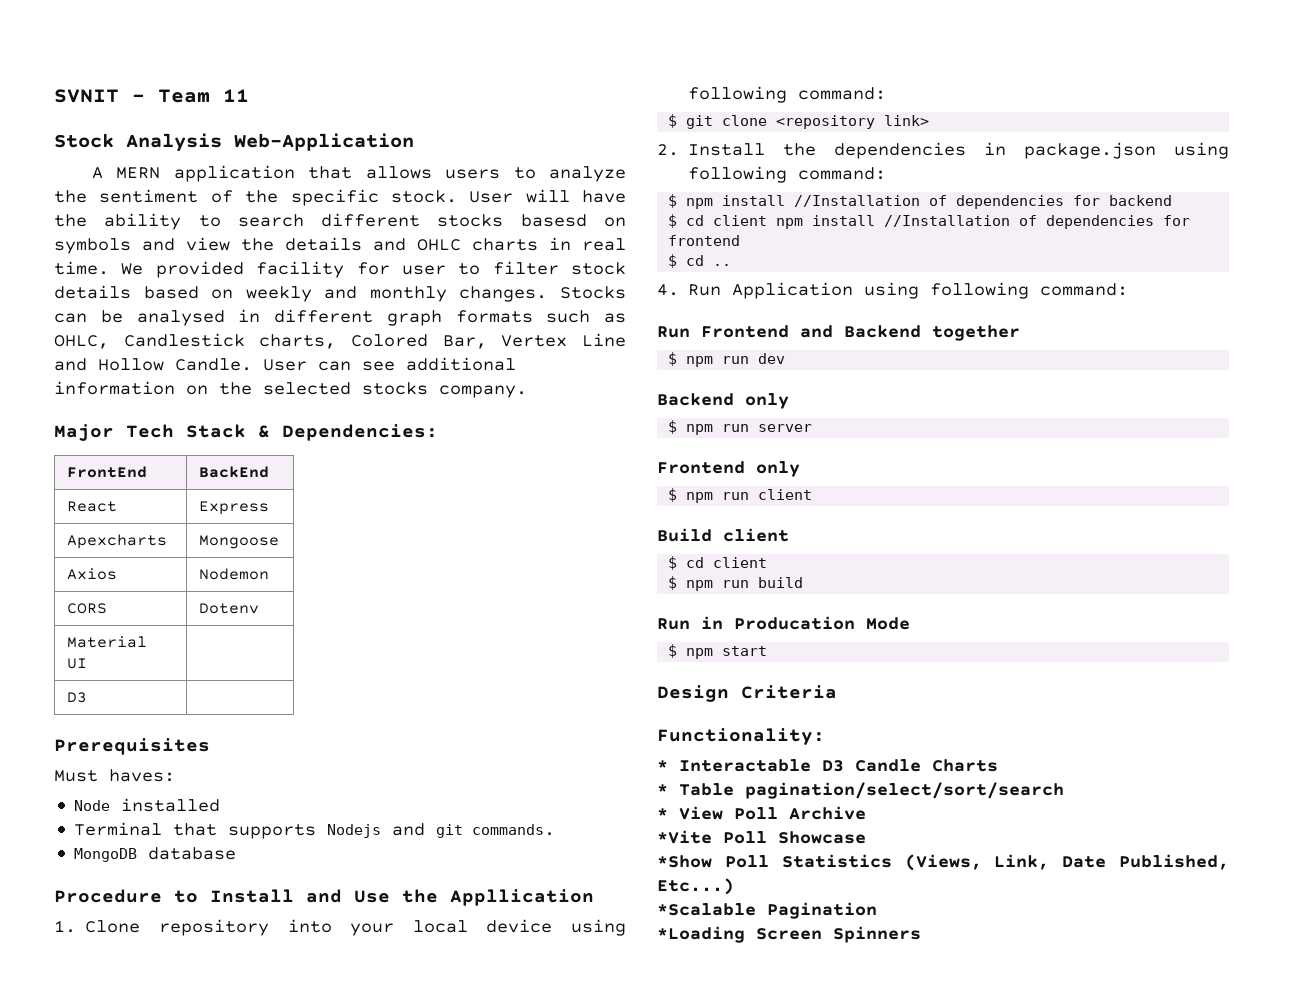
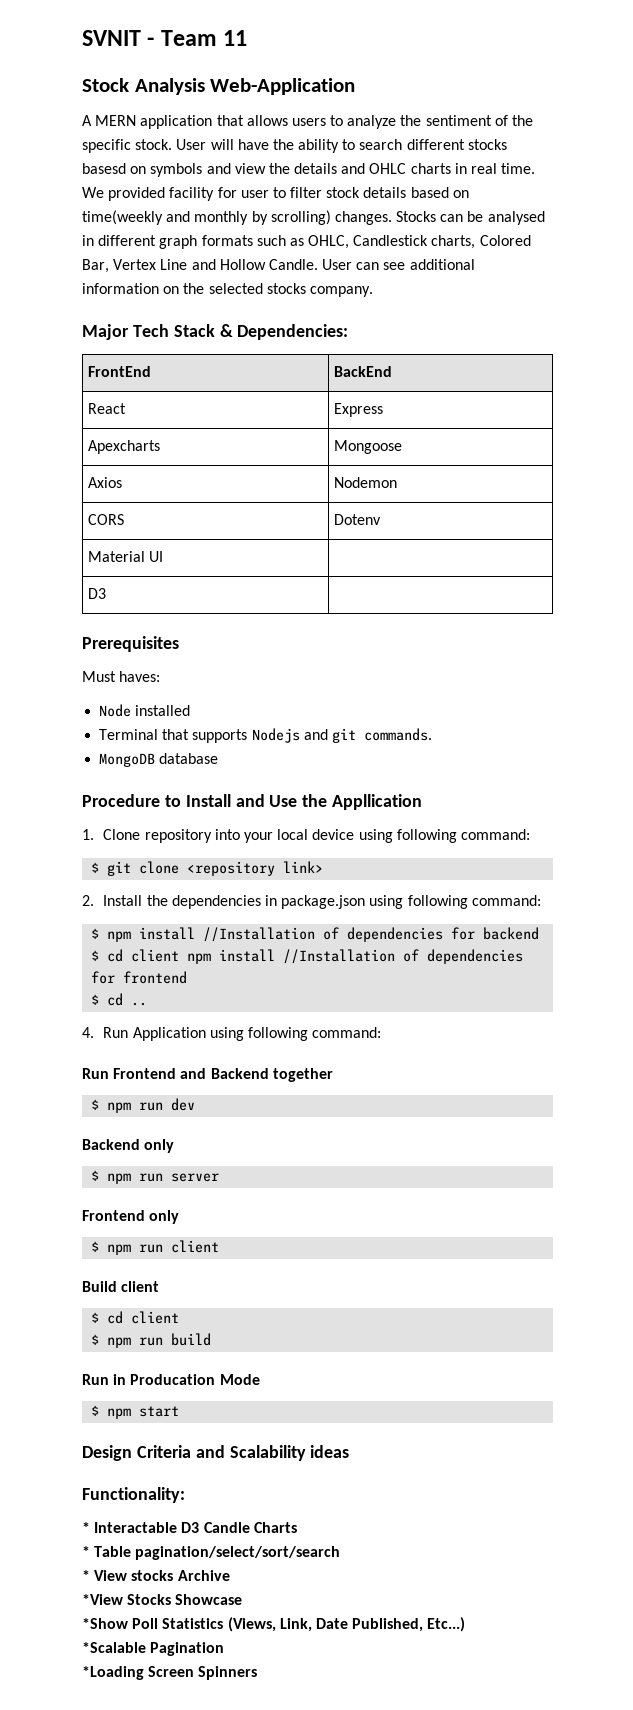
- We provided facility for user to filter stock details based on weekly and monthly changes.
+ We provided facility for user to filter stock details based on time(weekly and monthly by scrolling) changes.
- Design Criteria
+ Design Criteria and Scalability ideas
- * View Poll Archive
+ * View stocks Archive
- *Vite Poll Showcase
+ *View Stocks Showcase

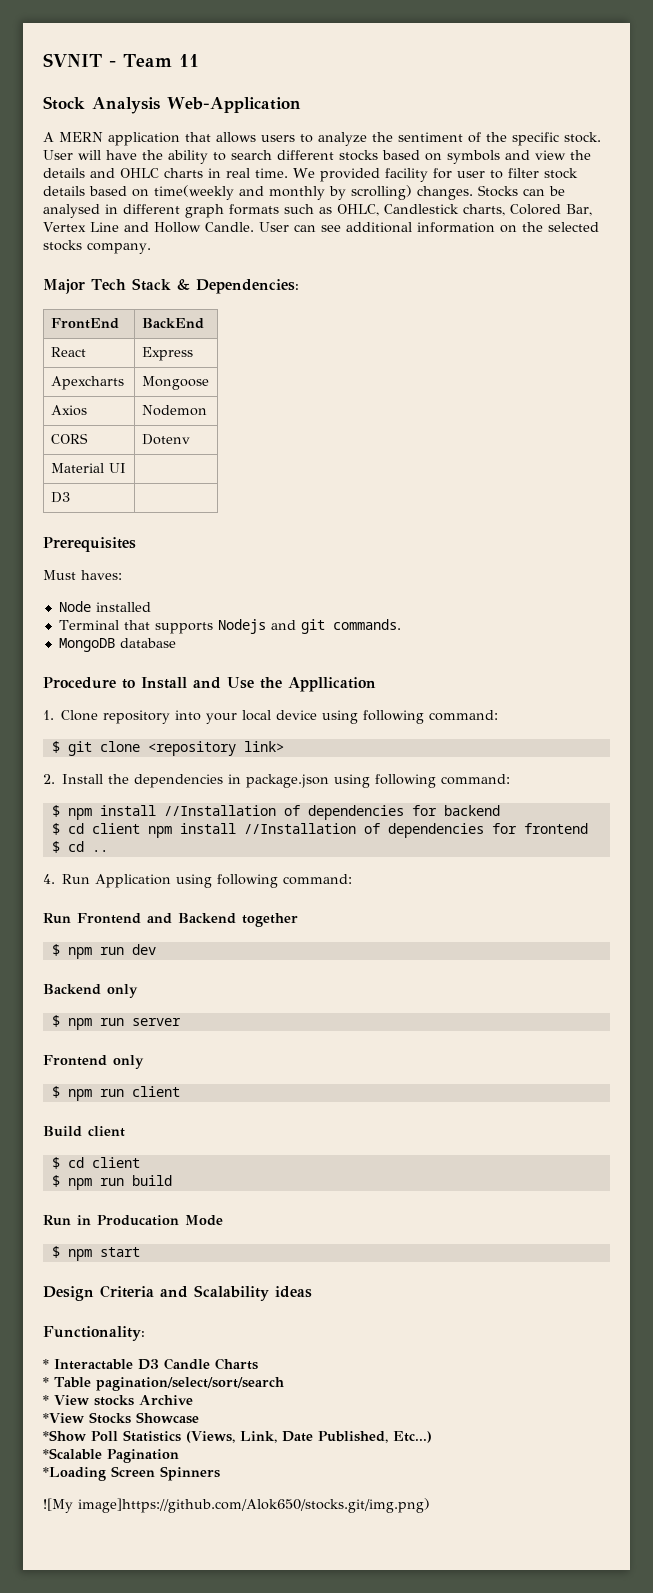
- User will have the ability to search different stocks basesd on symbols and view the details and OHLC charts in real time.
+ User will have the ability to search different stocks based on symbols and view the details and OHLC charts in real time.
+ ![My image]https://github.com/Alok650/stocks.git/img.png)

